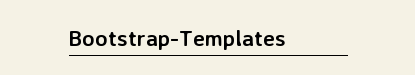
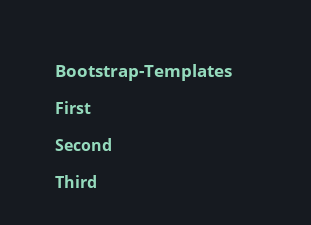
+ First
+ Second
+ Third

